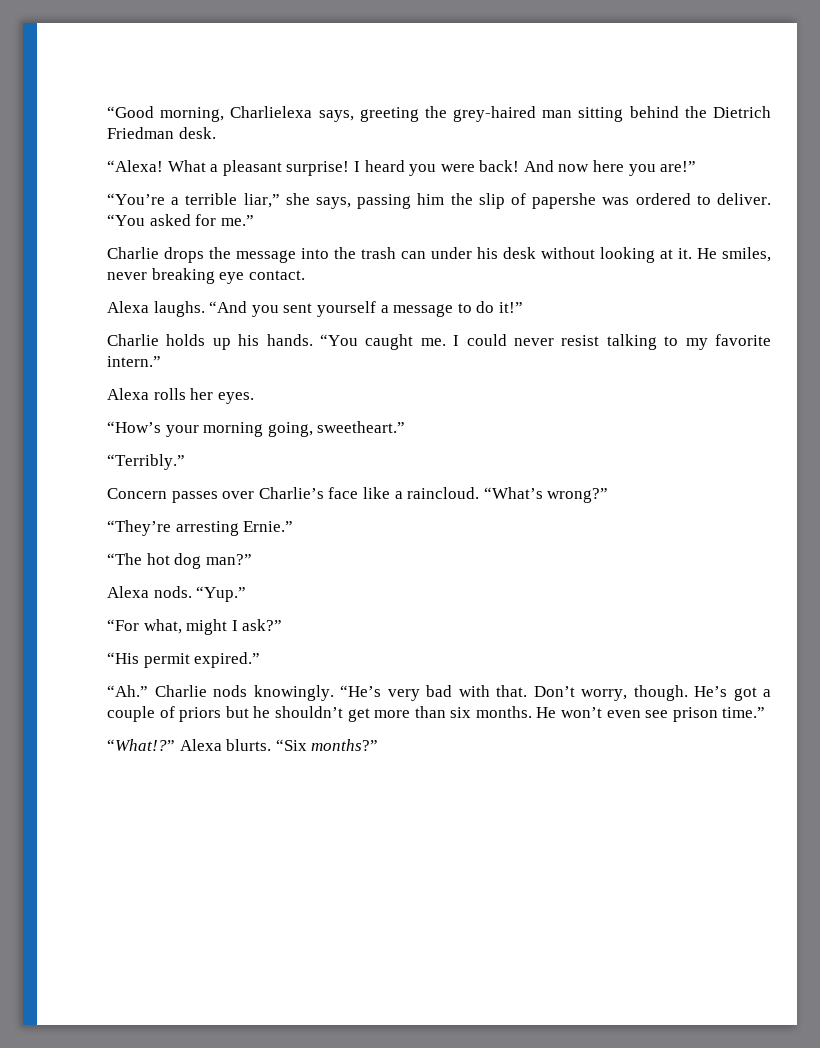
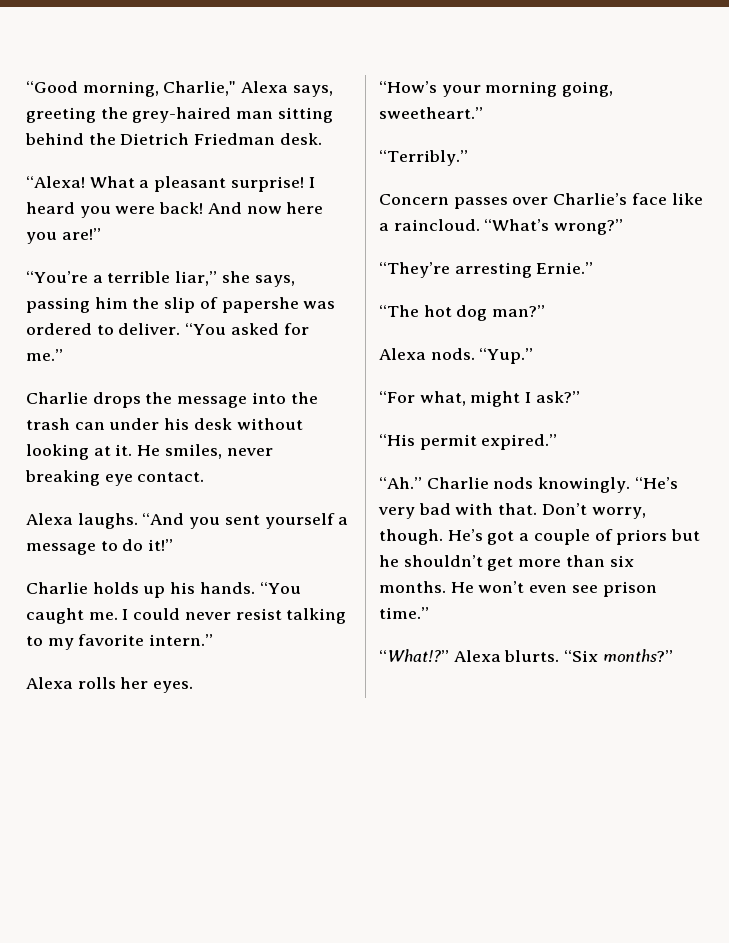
- “Good morning, Charlielexa says, greeting the grey-haired man sitting behind the Dietrich Friedman desk.
+ “Good morning, Charlie," Alexa says, greeting the grey-haired man sitting behind the Dietrich Friedman desk.

